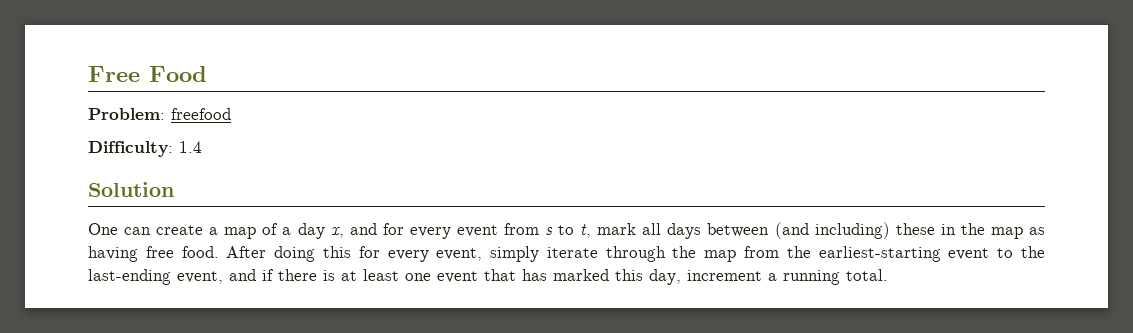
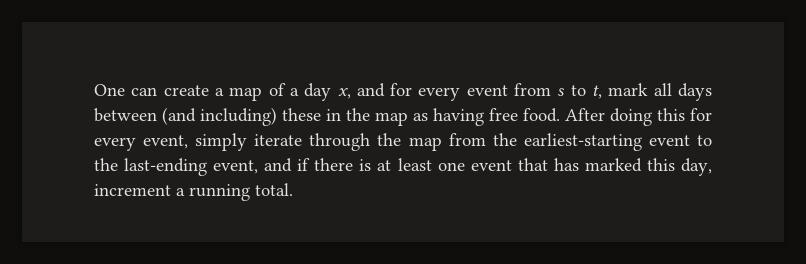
- Free Food
- Problem: freefood
- Difficulty: 1.4
- Solution

